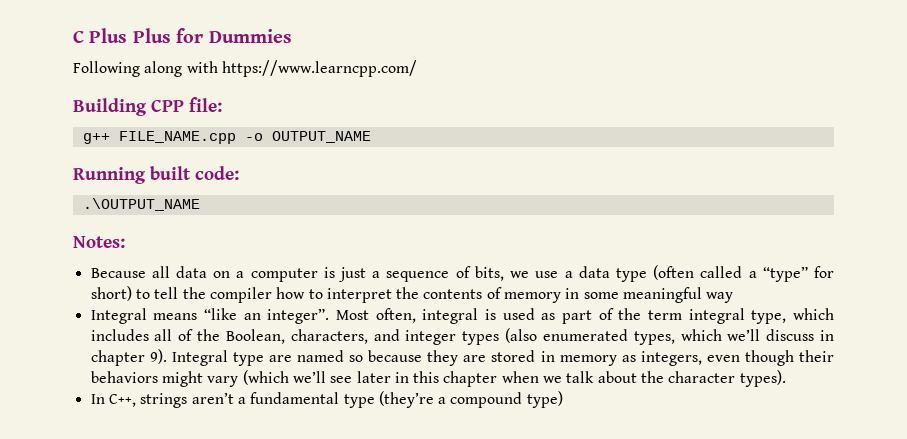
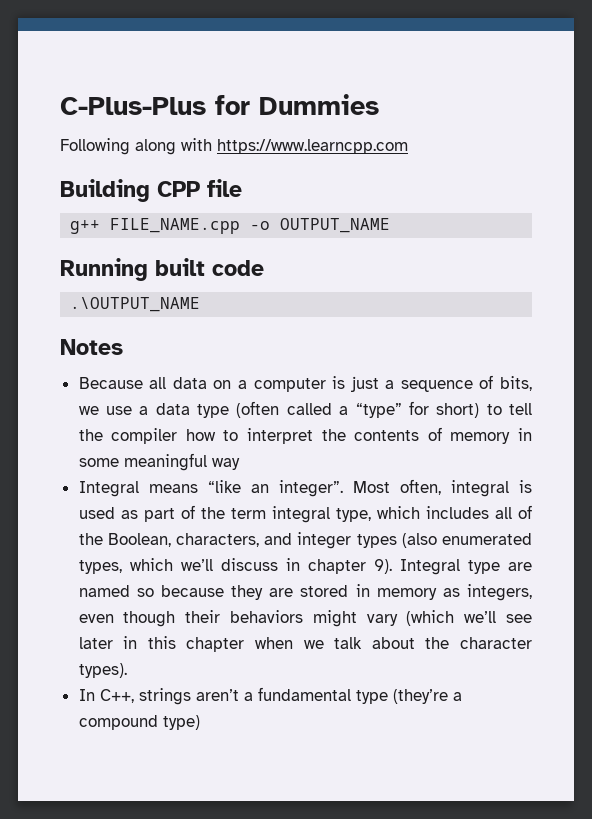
- C Plus Plus for Dummies
+ C-Plus-Plus for Dummies
- Following along with https://www.learncpp.com/
+ Following along with https://www.learncpp.com
- Building CPP file:
+ Building CPP file
- Running built code:
+ Running built code
- Notes:
+ Notes

